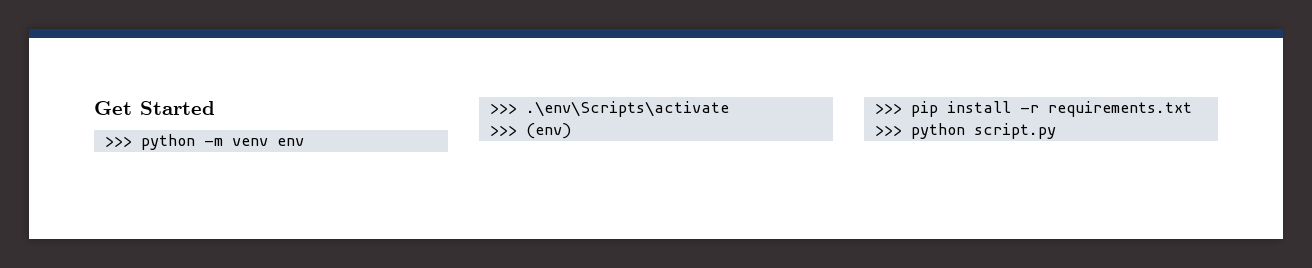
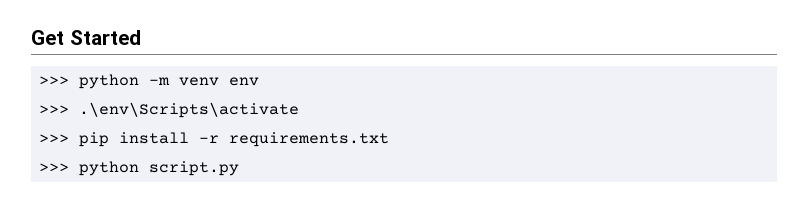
- >>> (env)

